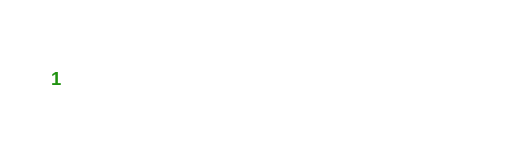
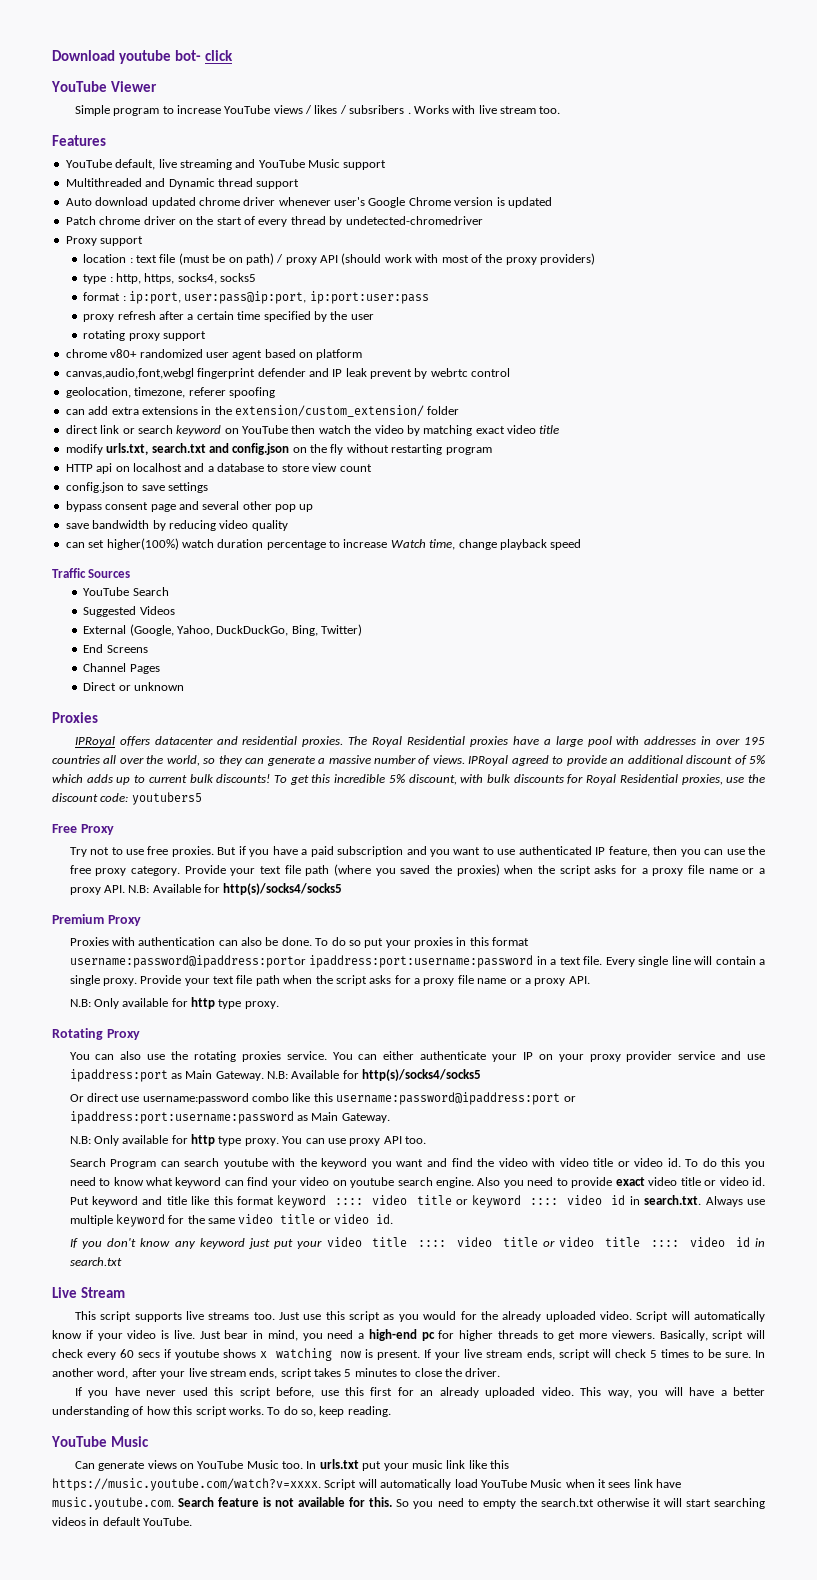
- 1
+ Download youtube bot- click
+ YouTube Viewer
+ Simple program to increase YouTube views / likes / subsribers . Works with live stream too.
+ Features
+ YouTube default, live streaming and YouTube Music support
+ Multithreaded and Dynamic thread support
+ Auto download updated chrome driver whenever user's Google Chrome version is updated
+ Patch chrome driver on the start of every thread by undetected-chromedriver
+ Proxy support
+ location : text file (must be on path) / proxy API (should work with most of the proxy providers)
+ type : http, https, socks4, socks5
+ format : ip:port, user:pass@ip:port, ip:port:user:pass
+ proxy refresh after a certain time specified by the user
+ rotating proxy support
+ chrome v80+ randomized user agent based on platform
+ canvas,audio,font,webgl fingerprint defender and IP leak prevent by webrtc control
+ geolocation, timezone, referer spoofing
+ can add extra extensions in the extension/custom_extension/ folder
+ direct link or search keyword on YouTube then watch the video by matching exact video title
+ modify urls.txt, search.txt and config.json on the fly without restarting program
+ HTTP api on localhost and a database to store view count
+ config.json to save settings
+ bypass consent page and several other pop up
+ save bandwidth by reducing video quality
+ can set higher(100%) watch duration percentage to increase Watch time, change playback speed
+ Traffic Sources
+ YouTube Search
+ Suggested Videos
+ External (Google, Yahoo, DuckDuckGo, Bing, Twitter)
+ End Screens
+ Channel Pages
+ Direct or unknown
+ Proxies
+ IPRoyal offers datacenter and residential proxies. The Royal Residential proxies have a large pool with addresses in over 195 countries all over the world, so they can generate a massive number of views. IPRoyal agreed to provide an additional discount of 5% which adds up to current bulk discounts! To get this incredible 5% discount, with bulk discounts for Royal Residential proxies, use the discount code: youtubers5
+ Free Proxy
+ Try not to use free proxies. But if you have a paid subscription and you want to use authenticated IP feature, then you can use the free proxy category. Provide your text file path (where you saved the proxies) when the script asks for a proxy file name or a proxy API. N.B: Available for http(s)/socks4/socks5
+ Premium Proxy
+ Proxies with authentication can also be done. To do so put your proxies in this format username:password@ipaddress:portor ipaddress:port:username:password in a text file. Every single line will contain a single proxy. Provide your text file path when the script asks for a proxy file name or a proxy API.
+ N.B: Only available for http type proxy.
+ Rotating Proxy
+ You can also use the rotating proxies service. You can either authenticate your IP on your proxy provider service and use ipaddress:port as Main Gateway. N.B: Available for http(s)/socks4/socks5
+ Or direct use username:password combo like this username:password@ipaddress:port or ipaddress:port:username:password as Main Gateway.
+ N.B: Only available for http type proxy. You can use proxy API too.
+ Search Program can search youtube with the keyword you want and find the video with video title or video id. To do this you need to know what keyword can find your video on youtube search engine. Also you need to provide exact video title or video id. Put keyword and title like this format keyword :::: video title or keyword :::: video id in search.txt. Always use multiple keyword for the same video title or video id.
+ If you don't know any keyword just put your video title :::: video title or video title :::: video id in search.txt
+ Live Stream
+ This script supports live streams too. Just use this script as you would for the already uploaded video. Script will automatically know if your video is live. Just bear in mind, you need a high-end pc for higher threads to get more viewers. Basically, script will check every 60 secs if youtube shows x watching now is present. If your live stream ends, script will check 5 times to be sure. In another word, after your live stream ends, script takes 5 minutes to close the driver.
+ If you have never used this script before, use this first for an already uploaded video. This way, you will have a better understanding of how this script works. To do so, keep reading.
+ YouTube Music
+ Can generate views on YouTube Music too. In urls.txt put your music link like this https://music.youtube.com/watch?v=xxxx. Script will automatically load YouTube Music when it sees link have music.youtube.com. Search feature is not available for this. So you need to empty the search.txt otherwise it will start searching videos in default YouTube.

